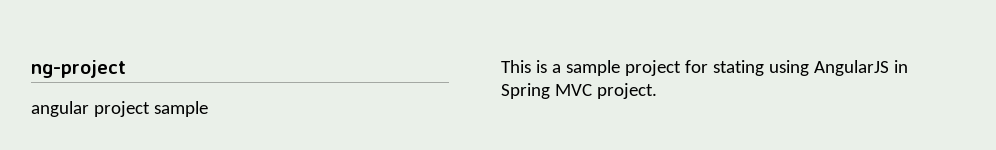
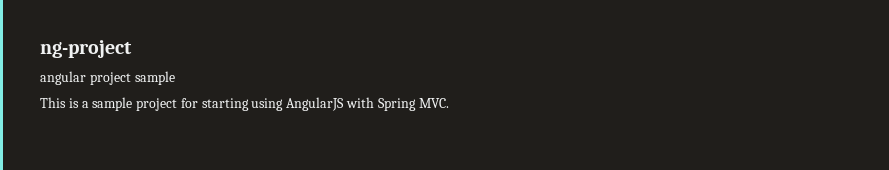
- This is a sample project for stating using AngularJS in Spring MVC project.
+ This is a sample project for starting using AngularJS with Spring MVC.

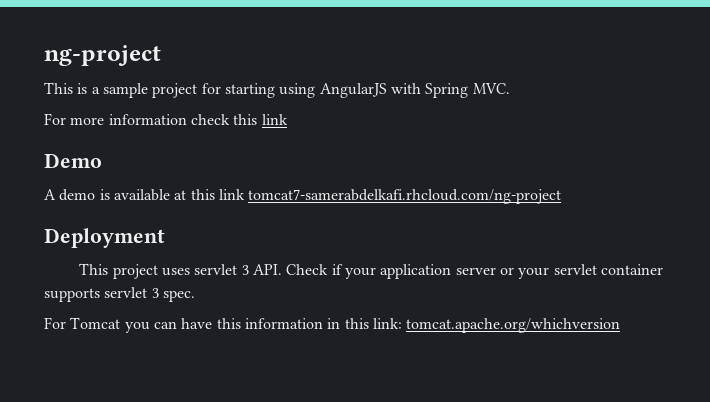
- angular project sample
+ For more information check this link
+ Demo
+ A demo is available at this link tomcat7-samerabdelkafi.rhcloud.com/ng-project
+ Deployment
+ This project uses servlet 3 API. Check if your application server or your servlet container supports servlet 3 spec.
+ For Tomcat you can have this information in this link: tomcat.apache.org/whichversion

